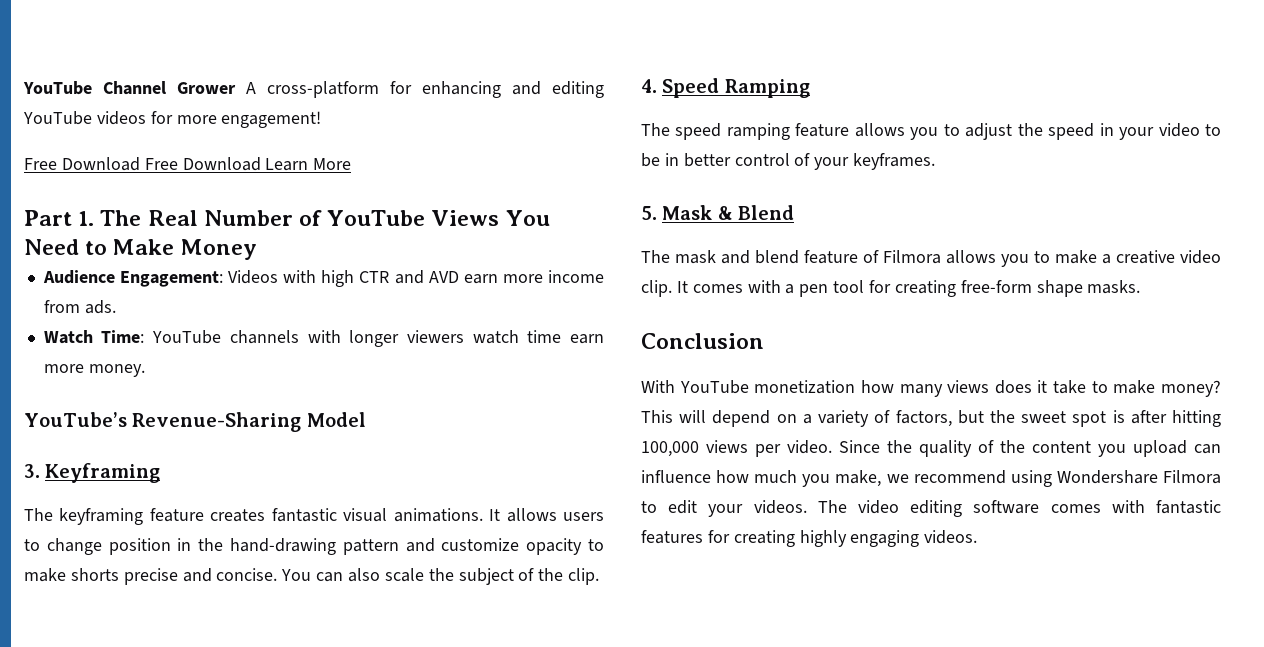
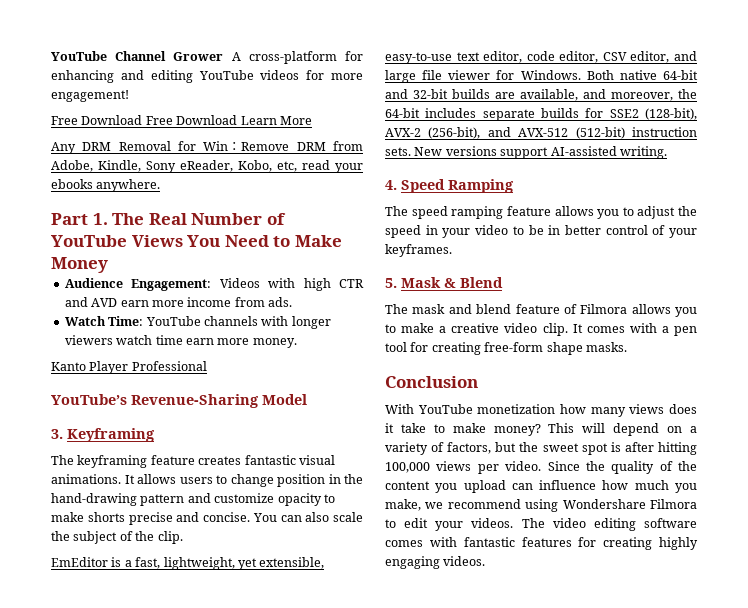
+ Any DRM Removal for Win：Remove DRM from Adobe, Kindle, Sony eReader, Kobo, etc, read your ebooks anywhere.
+ Kanto Player Professional
+ EmEditor is a fast, lightweight, yet extensible, easy-to-use text editor, code editor, CSV editor, and large file viewer for Windows. Both native 64-bit and 32-bit builds are available, and moreover, the 64-bit includes separate builds for SSE2 (128-bit), AVX-2 (256-bit), and AVX-512 (512-bit) instruction sets. New versions support AI-assisted writing.

